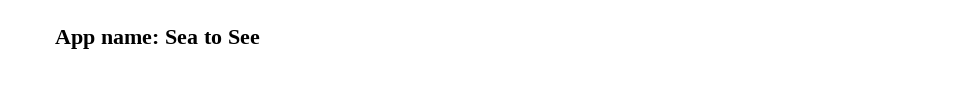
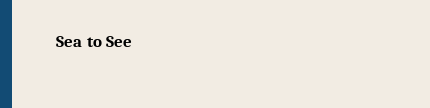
- App name: Sea to See
+ Sea to See

